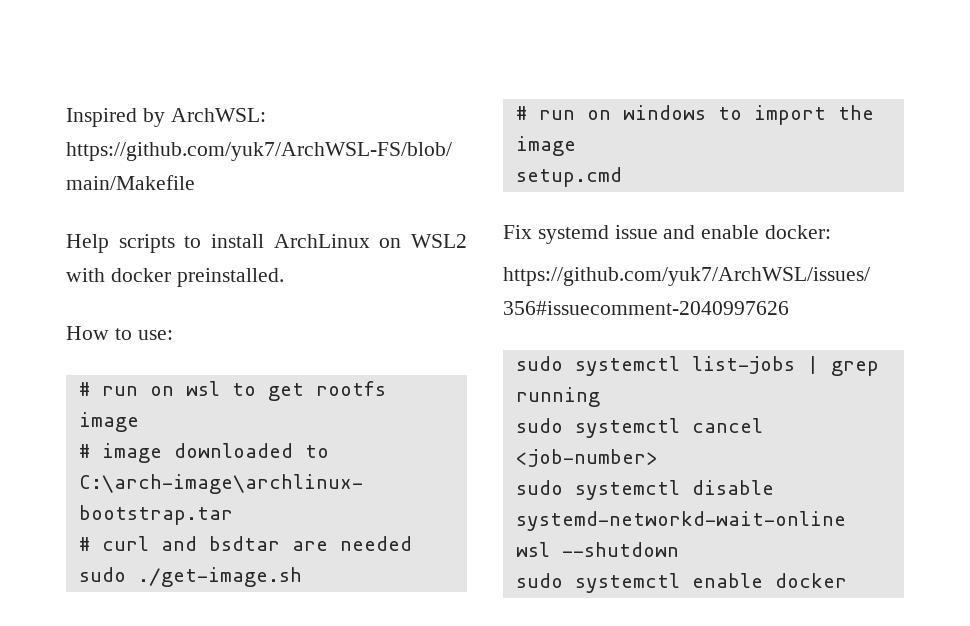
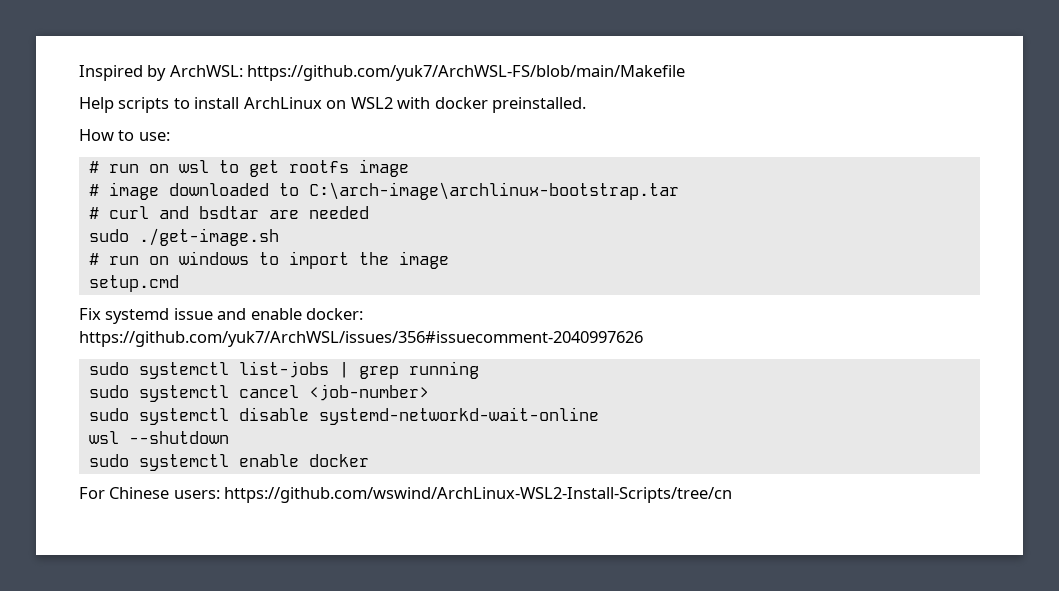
+ For Chinese users: https://github.com/wswind/ArchLinux-WSL2-Install-Scripts/tree/cn

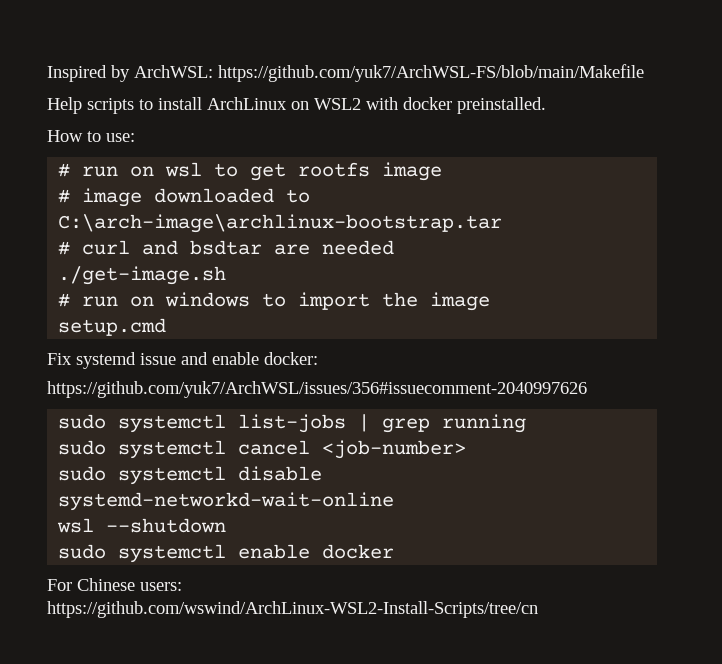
- sudo ./get-image.sh
+ ./get-image.sh

